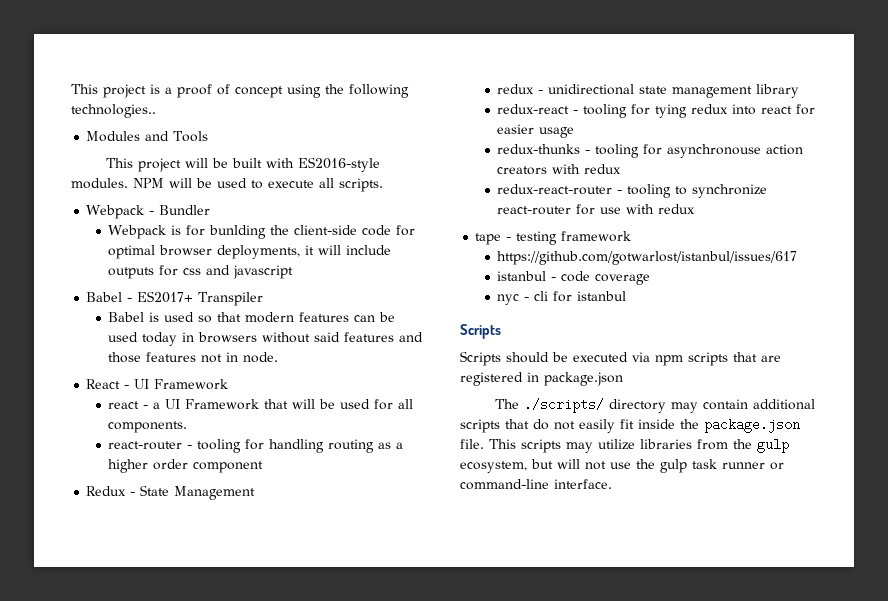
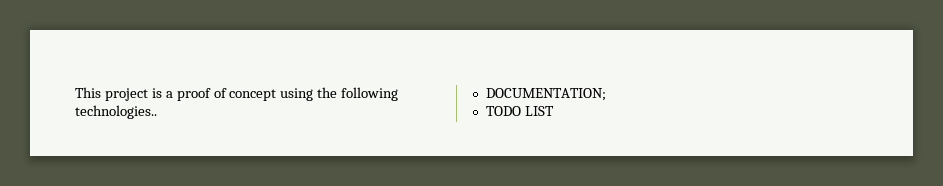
- Modules and Tools
- This project will be built with ES2016-style modules. NPM will be used to execute all scripts.
- Webpack - Bundler
- Webpack is for bunlding the client-side code for optimal browser deployments, it will include outputs for css and javascript
- Babel - ES2017+ Transpiler
- Babel is used so that modern features can be used today in browsers without said features and those features not in node.
- React - UI Framework
- react - a UI Framework that will be used for all components.
- react-router - tooling for handling routing as a higher order component
- Redux - State Management
- redux - unidirectional state management library
- redux-react - tooling for tying redux into react for easier usage
- redux-thunks - tooling for asynchronouse action creators with redux
- redux-react-router - tooling to synchronize react-router for use with redux
- tape - testing framework
- https://github.com/gotwarlost/istanbul/issues/617
- istanbul - code coverage
- nyc - cli for istanbul
- Scripts
- Scripts should be executed via npm scripts that are registered in package.json
- The ./scripts/ directory may contain additional scripts that do not easily fit inside the package.json file. This scripts may utilize libraries from the gulp ecosystem, but will not use the gulp task runner or command-line interface.
+ DOCUMENTATION;
+ TODO LIST

